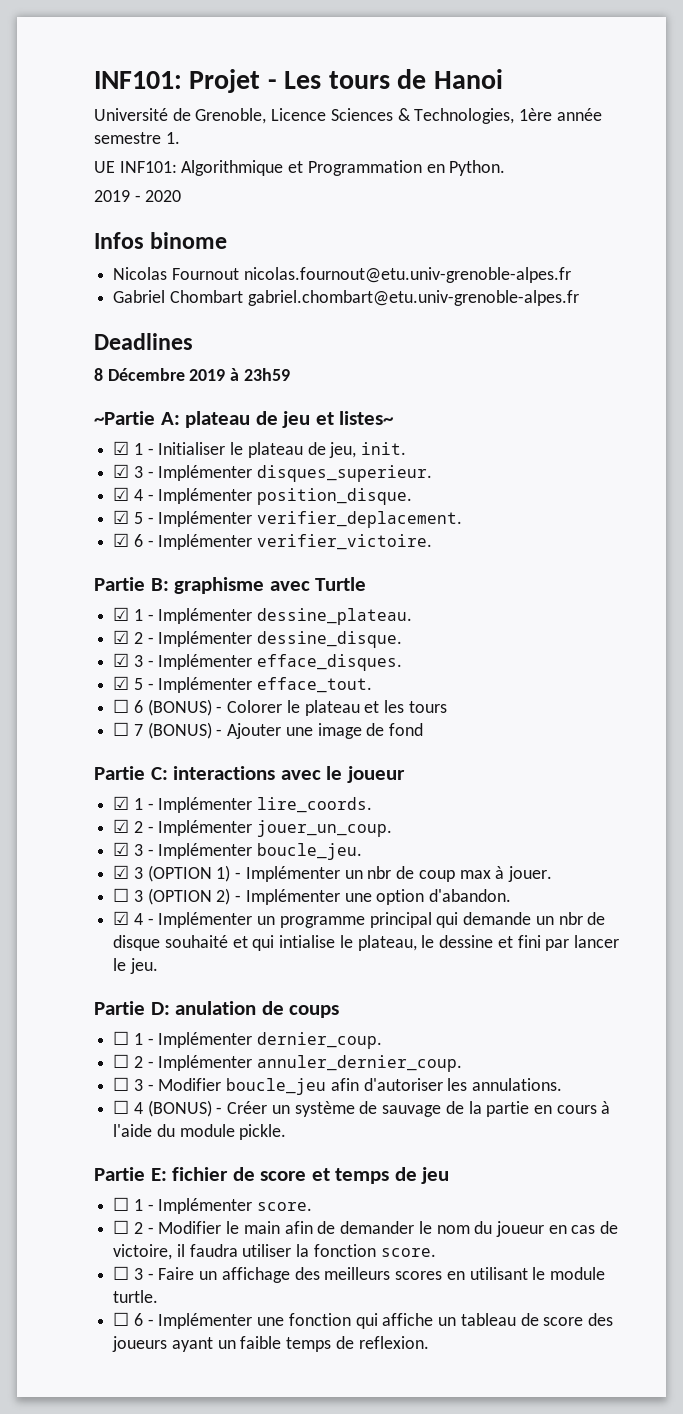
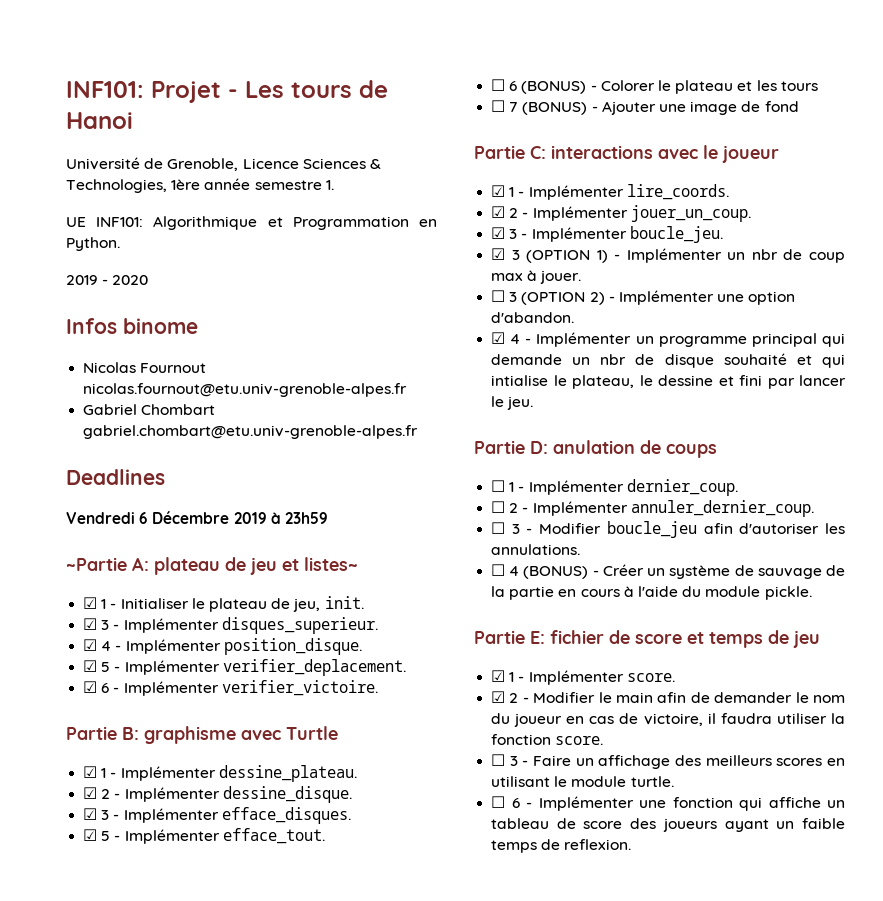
- 8 Décembre 2019 à 23h59
+ Vendredi 6 Décembre 2019 à 23h59
- ☐ 1 - Implémenter score.
+ ☑ 1 - Implémenter score.
- ☐ 2 - Modifier le main afin de demander le nom du joueur en cas de victoire, il faudra utiliser la fonction score.
+ ☑ 2 - Modifier le main afin de demander le nom du joueur en cas de victoire, il faudra utiliser la fonction score.

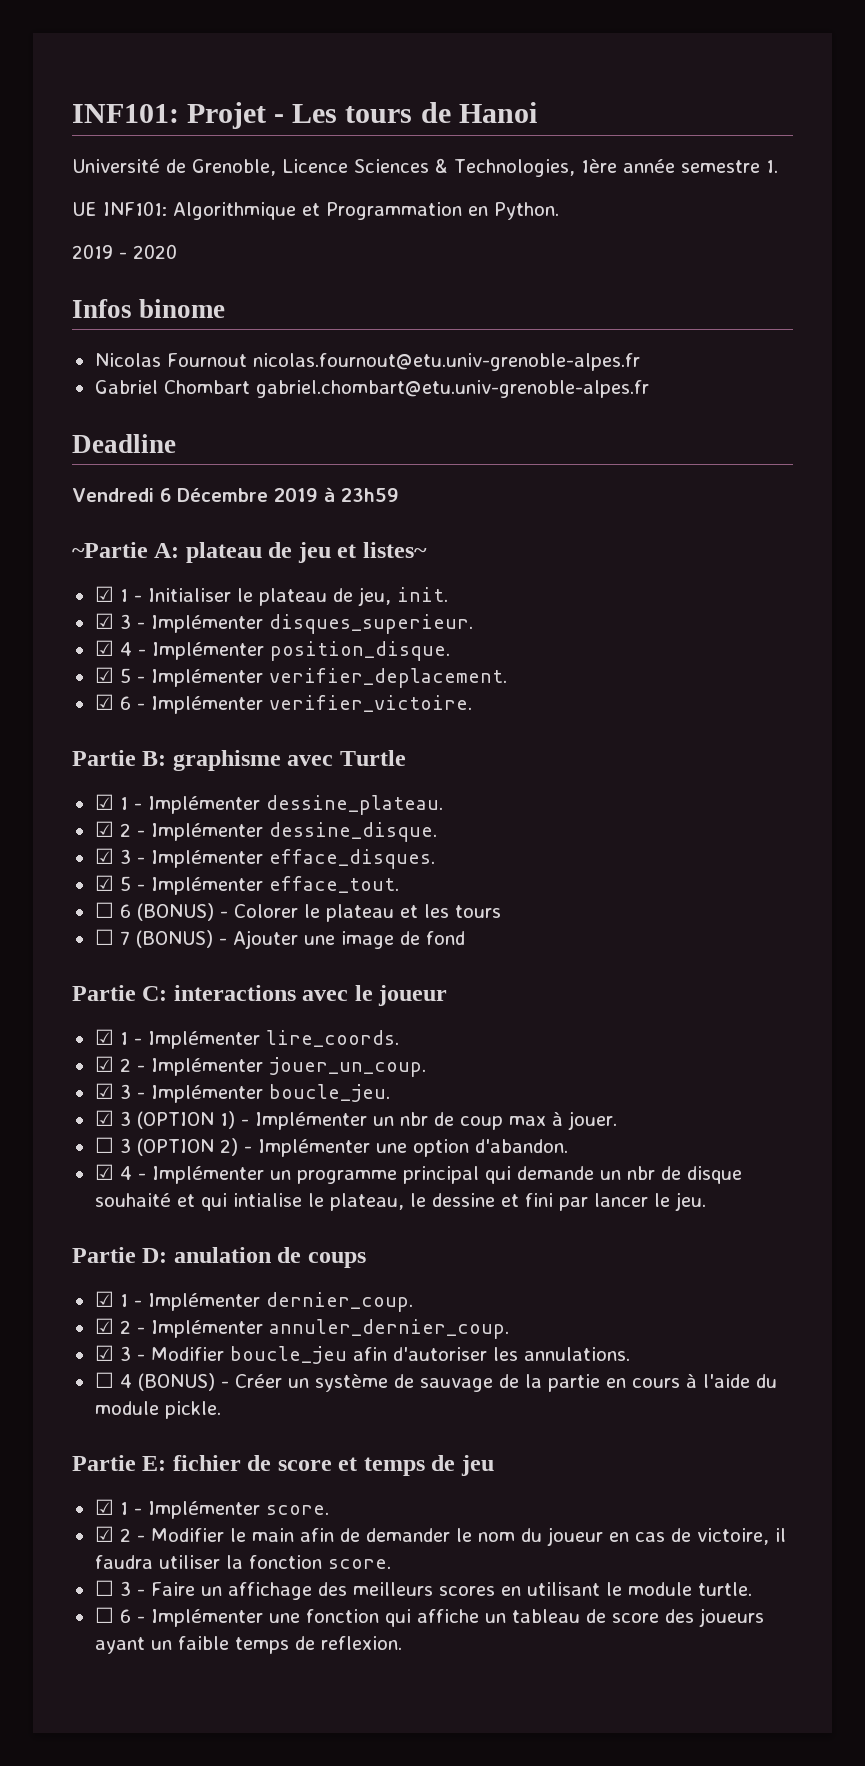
- Deadlines
+ Deadline
- ☐ 1 - Implémenter dernier_coup.
+ ☑ 1 - Implémenter dernier_coup.
- ☐ 2 - Implémenter annuler_dernier_coup.
+ ☑ 2 - Implémenter annuler_dernier_coup.
- ☐ 3 - Modifier boucle_jeu afin d'autoriser les annulations.
+ ☑ 3 - Modifier boucle_jeu afin d'autoriser les annulations.

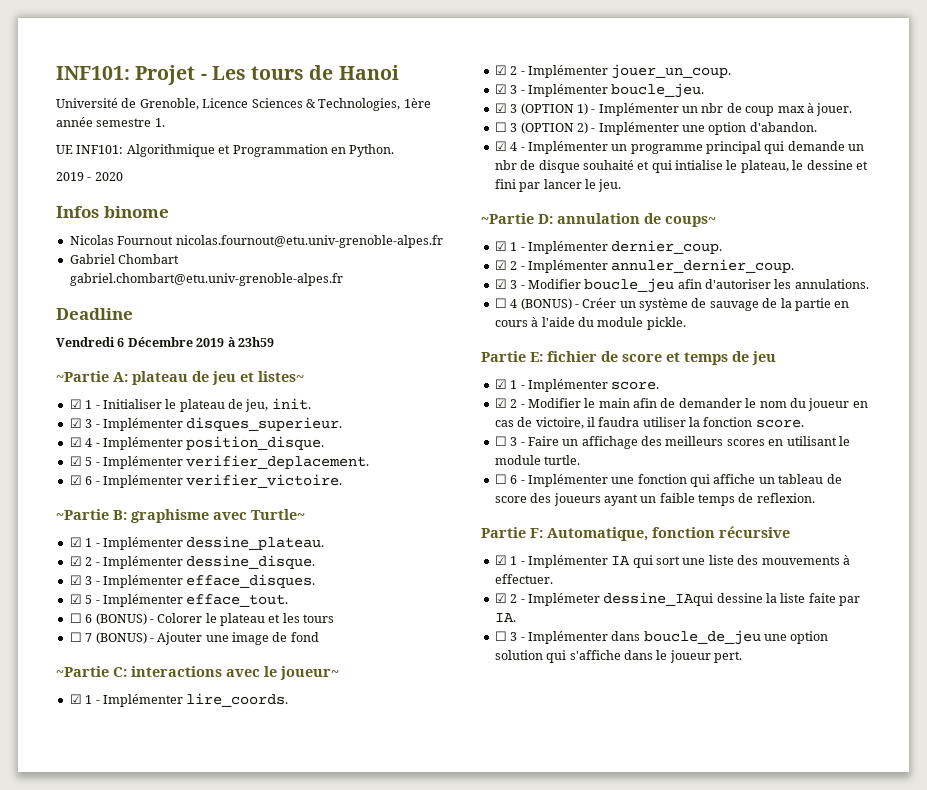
- Partie B: graphisme avec Turtle
+ ~Partie B: graphisme avec Turtle~
- Partie C: interactions avec le joueur
+ ~Partie C: interactions avec le joueur~
- Partie D: anulation de coups
+ ~Partie D: annulation de coups~
+ Partie F: Automatique, fonction récursive
+ ☑ 1 - Implémenter IA qui sort une liste des mouvements à effectuer.
+ ☑ 2 - Implémeter dessine_IAqui dessine la liste faite par IA.
+ ☐ 3 - Implémenter dans boucle_de_jeu une option solution qui s'affiche dans le joueur pert.

